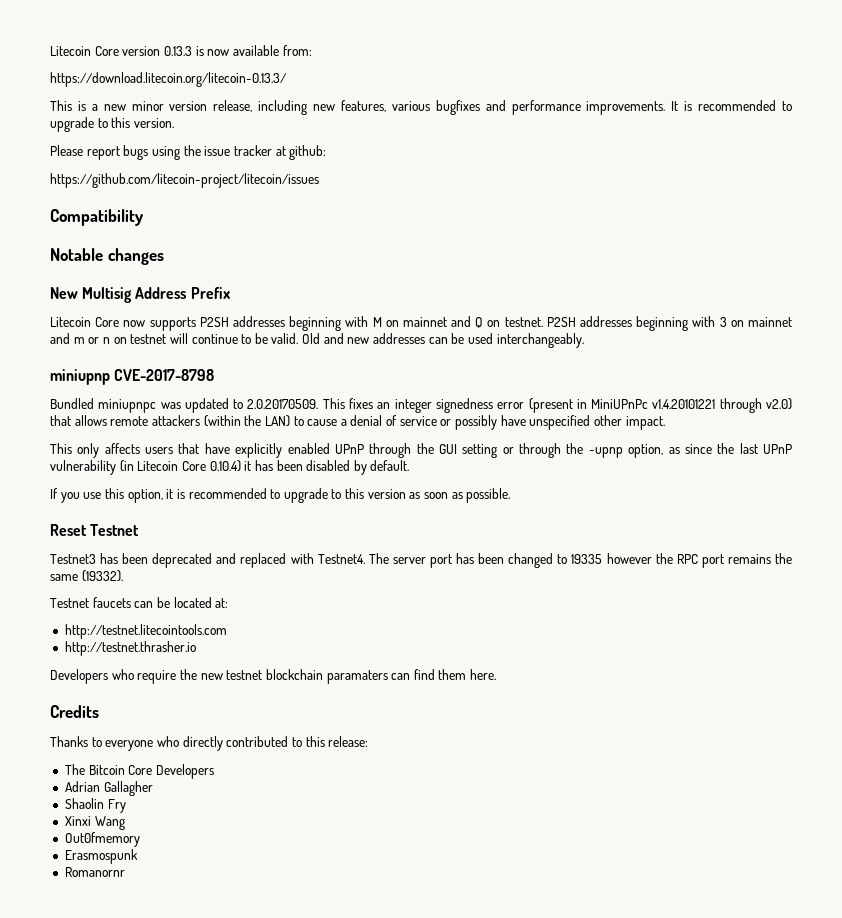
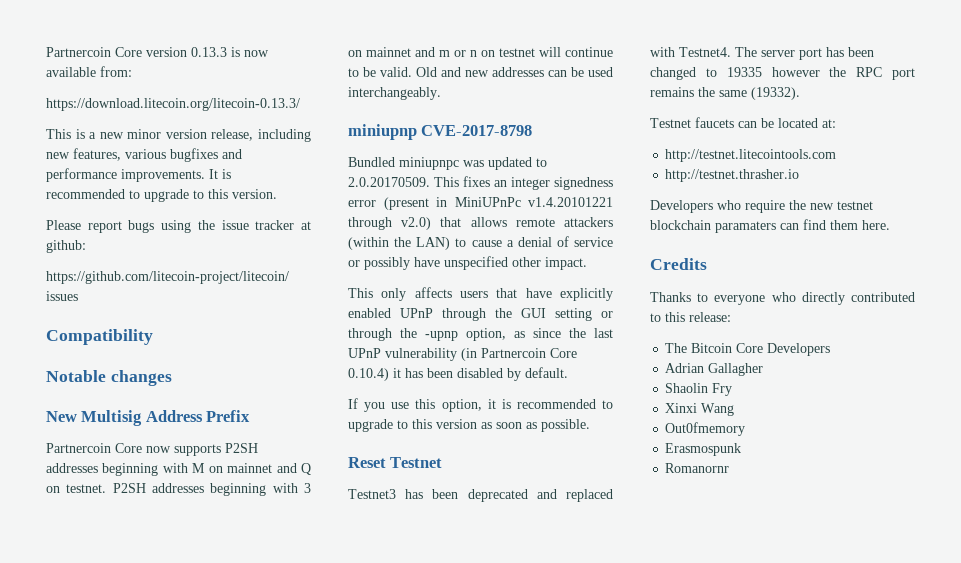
- Litecoin Core version 0.13.3 is now available from:
+ Partnercoin Core version 0.13.3 is now available from:
- Litecoin Core now supports P2SH addresses beginning with M on mainnet and Q on testnet.
+ Partnercoin Core now supports P2SH addresses beginning with M on mainnet and Q on testnet.
- This only affects users that have explicitly enabled UPnP through the GUI setting or through the -upnp option, as since the last UPnP vulnerability (in Litecoin Core 0.10.4) it has been disabled by default.
+ This only affects users that have explicitly enabled UPnP through the GUI setting or through the -upnp option, as since the last UPnP vulnerability (in Partnercoin Core 0.10.4) it has been disabled by default.

